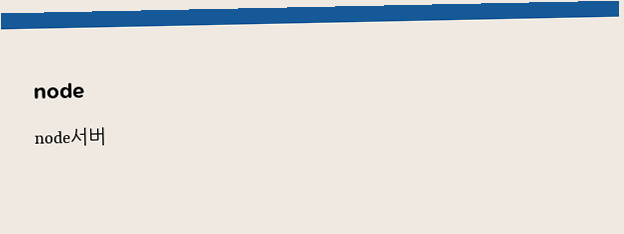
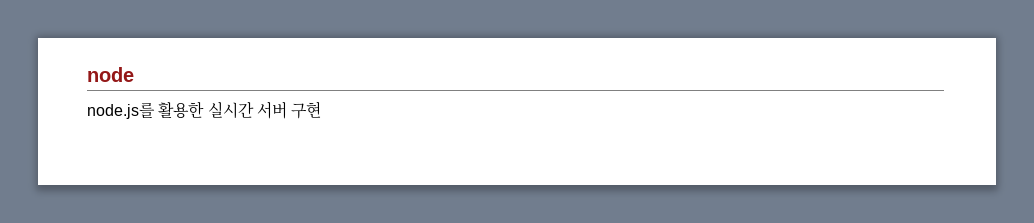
- node서버
+ node.js를 활용한 실시간 서버 구현

